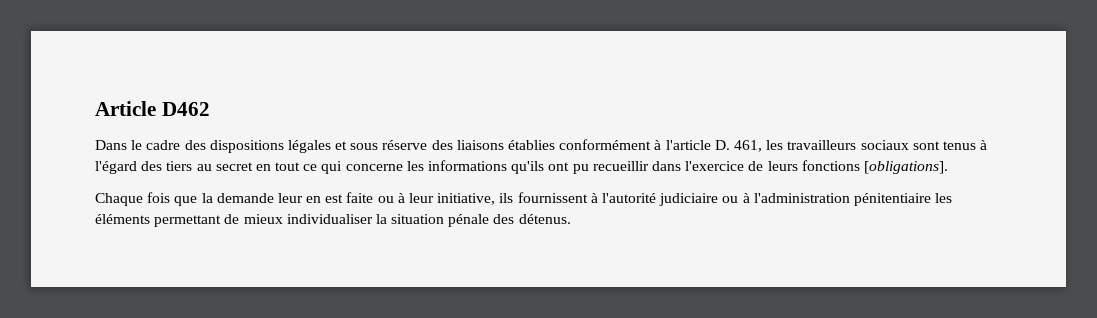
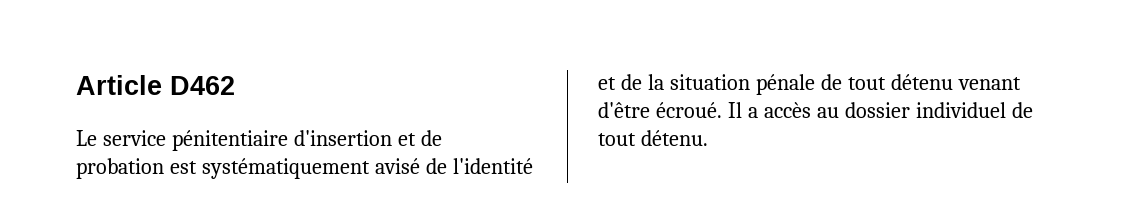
- Dans le cadre des dispositions légales et sous réserve des liaisons établies conformément à l'article D. 461, les travailleurs sociaux sont tenus à l'égard des tiers au secret en tout ce qui concerne les informations qu'ils ont pu recueillir dans l'exercice de leurs fonctions [obligations].
- Chaque fois que la demande leur en est faite ou à leur initiative, ils fournissent à l'autorité judiciaire ou à l'administration pénitentiaire les éléments permettant de mieux individualiser la situation pénale des détenus.
+ Le service pénitentiaire d'insertion et de probation est systématiquement avisé de l'identité et de la situation pénale de tout détenu venant d'être écroué. Il a accès au dossier individuel de tout détenu.

